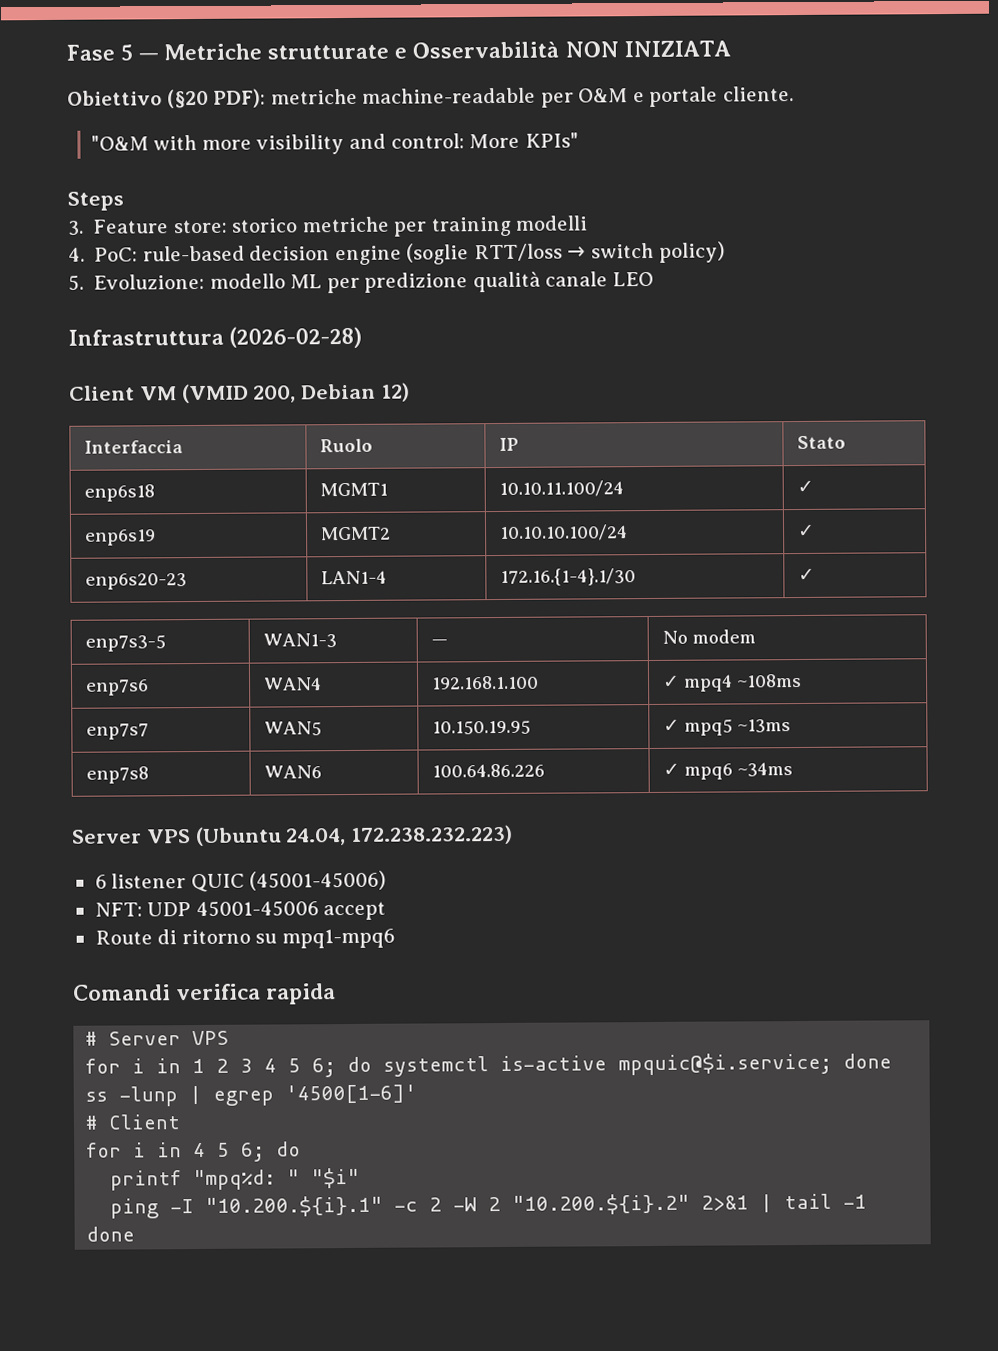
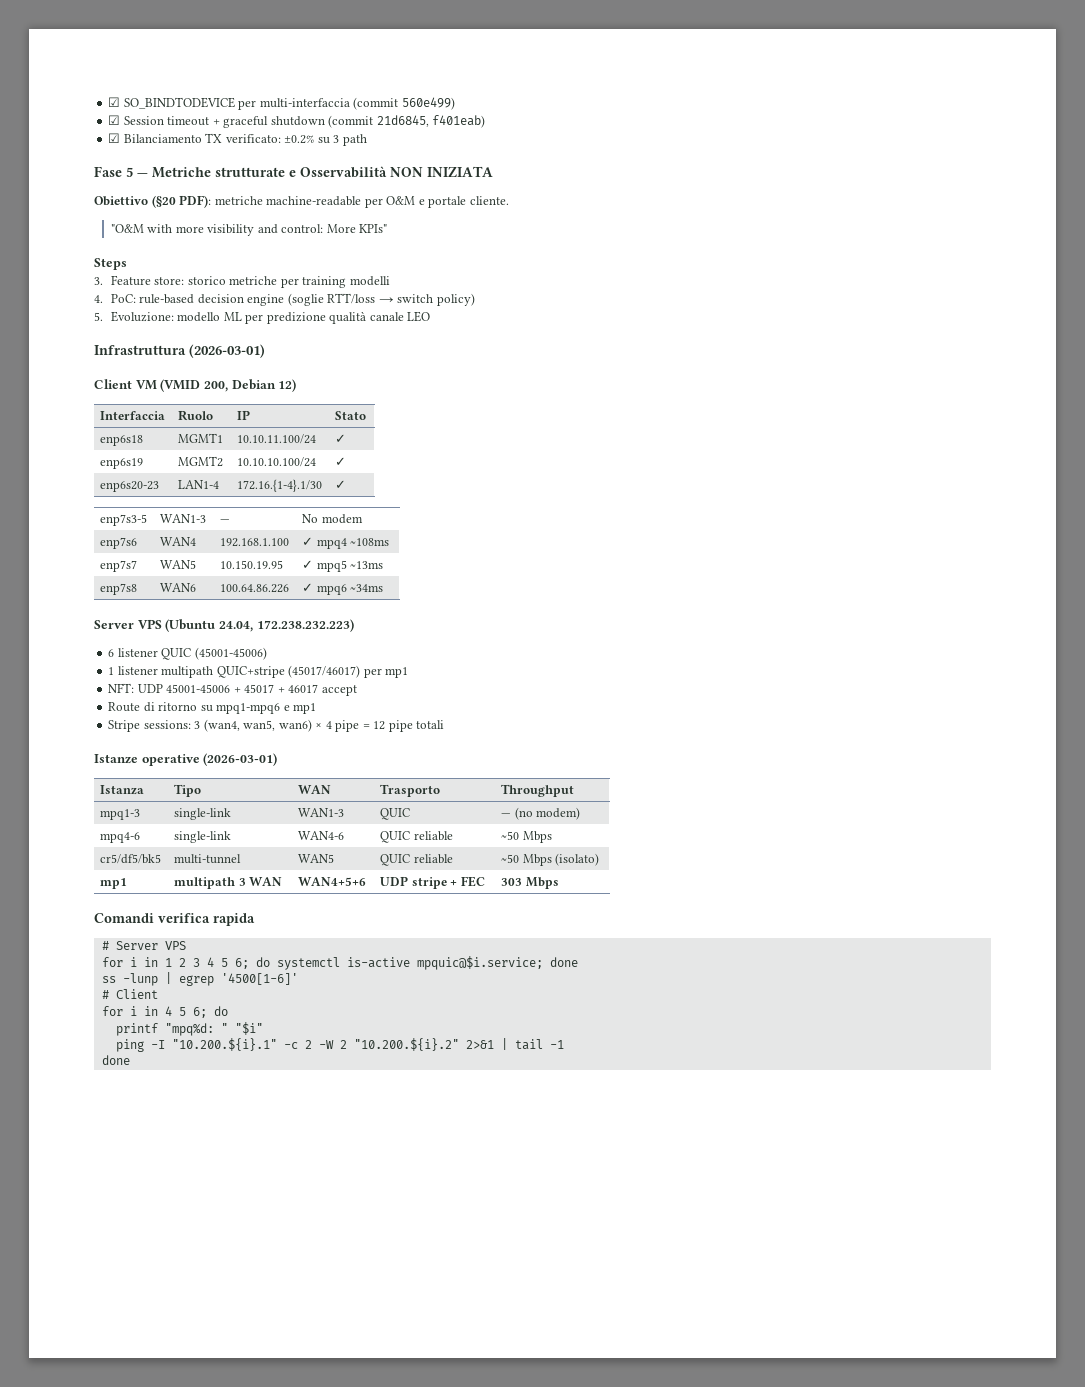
+ ☑ SO_BINDTODEVICE per multi-interfaccia (commit 560e499)
+ ☑ Session timeout + graceful shutdown (commit 21d6845, f401eab)
+ ☑ Bilanciamento TX verificato: ±0.2% su 3 path
- Infrastruttura (2026-02-28)
+ Infrastruttura (2026-03-01)
+ 1 listener multipath QUIC+stripe (45017/46017) per mp1
- NFT: UDP 45001-45006 accept
+ NFT: UDP 45001-45006 + 45017 + 46017 accept
- Route di ritorno su mpq1-mpq6
+ Route di ritorno su mpq1-mpq6 e mp1
+ Stripe sessions: 3 (wan4, wan5, wan6) × 4 pipe = 12 pipe totali
+ Istanze operative (2026-03-01)
+ Istanza | Tipo | WAN | Trasporto | Throughput
+ mpq1-3 | single-link | WAN1-3 | QUIC | — (no modem)
+ mpq4-6 | single-link | WAN4-6 | QUIC reliable | ~50 Mbps
+ cr5/df5/bk5 | multi-tunnel | WAN5 | QUIC reliable | ~50 Mbps (isolato)
+ mp1 | multipath 3 WAN | WAN4+5+6 | UDP stripe + FEC | 303 Mbps

